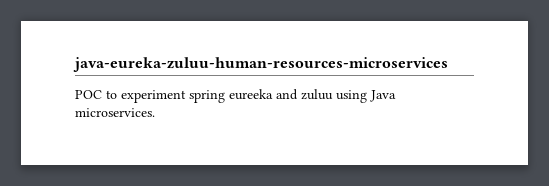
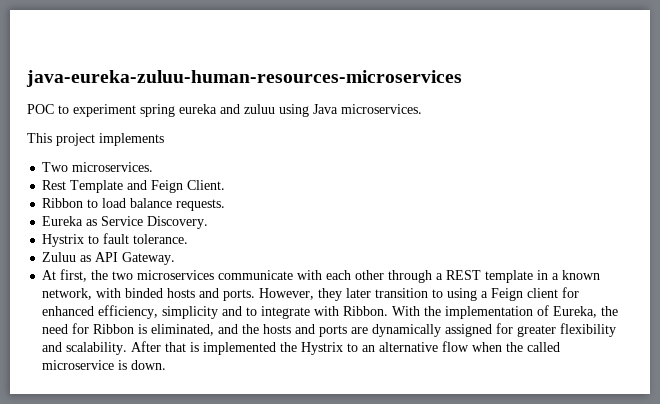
- POC to experiment spring eureeka and zuluu using Java microservices.
+ POC to experiment spring eureka and zuluu using Java microservices.
+ This project implements
+ Two microservices.
+ Rest Template and Feign Client.
+ Ribbon to load balance requests.
+ Eureka as Service Discovery.
+ Hystrix to fault tolerance.
+ Zuluu as API Gateway.
+ At first, the two microservices communicate with each other through a REST template in a known network, with binded hosts and ports. However, they later transition to using a Feign client for enhanced efficiency, simplicity and to integrate with Ribbon. With the implementation of Eureka, the need for Ribbon is eliminated, and the hosts and ports are dynamically assigned for greater flexibility and scalability. After that is implemented the Hystrix to an alternative flow when the called microservice is down.

